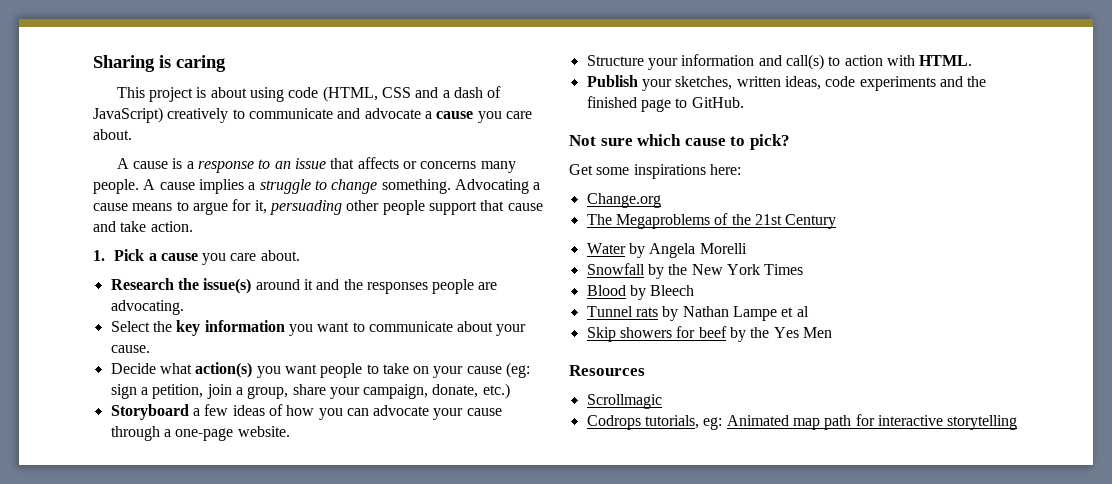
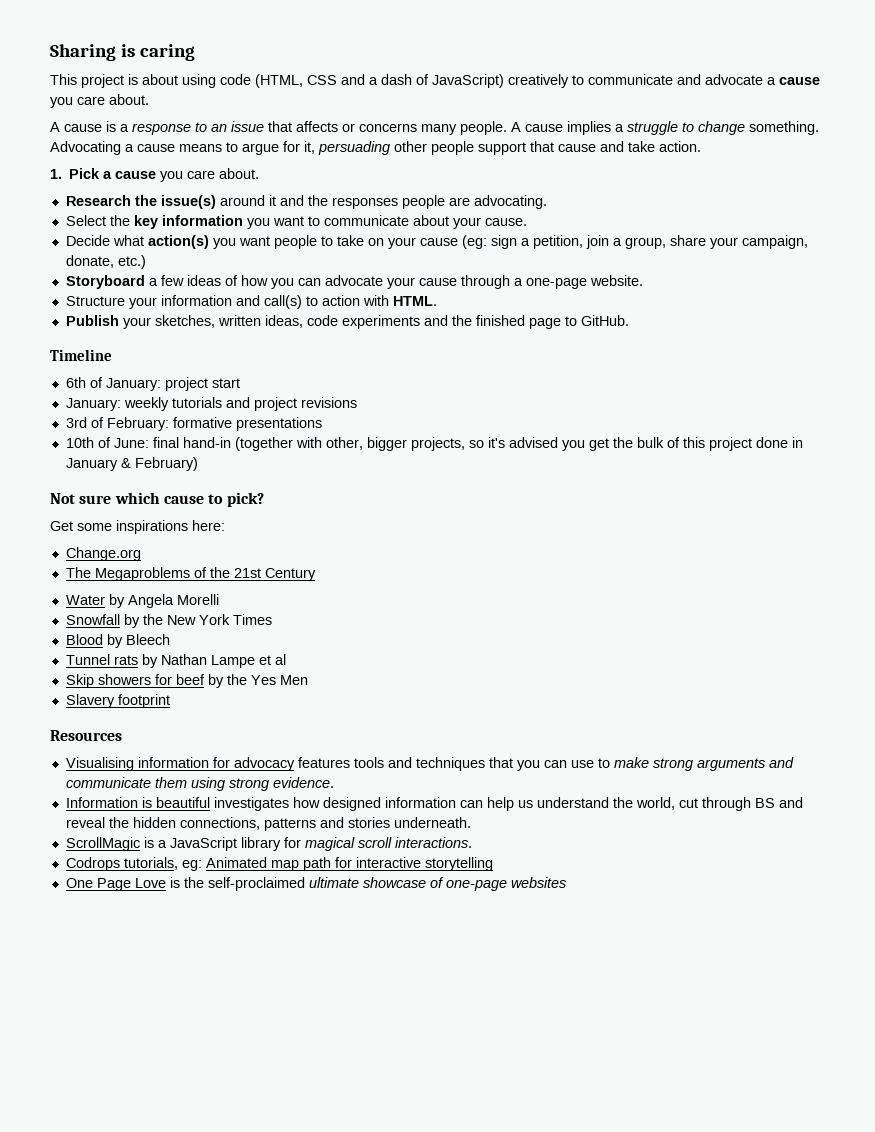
+ Timeline
+ 6th of January: project start
+ January: weekly tutorials and project revisions
+ 3rd of February: formative presentations
+ 10th of June: final hand-in (together with other, bigger projects, so it's advised you get the bulk of this project done in January & February)
+ Slavery footprint
- Scrollmagic
+ Visualising information for advocacy features tools and techniques that you can use to make strong arguments and communicate them using strong evidence.
+ Information is beautiful investigates how designed information can help us understand the world, cut through BS and reveal the hidden connections, patterns and stories underneath.
+ ScrollMagic is a JavaScript library for magical scroll interactions.
+ One Page Love is the self-proclaimed ultimate showcase of one-page websites

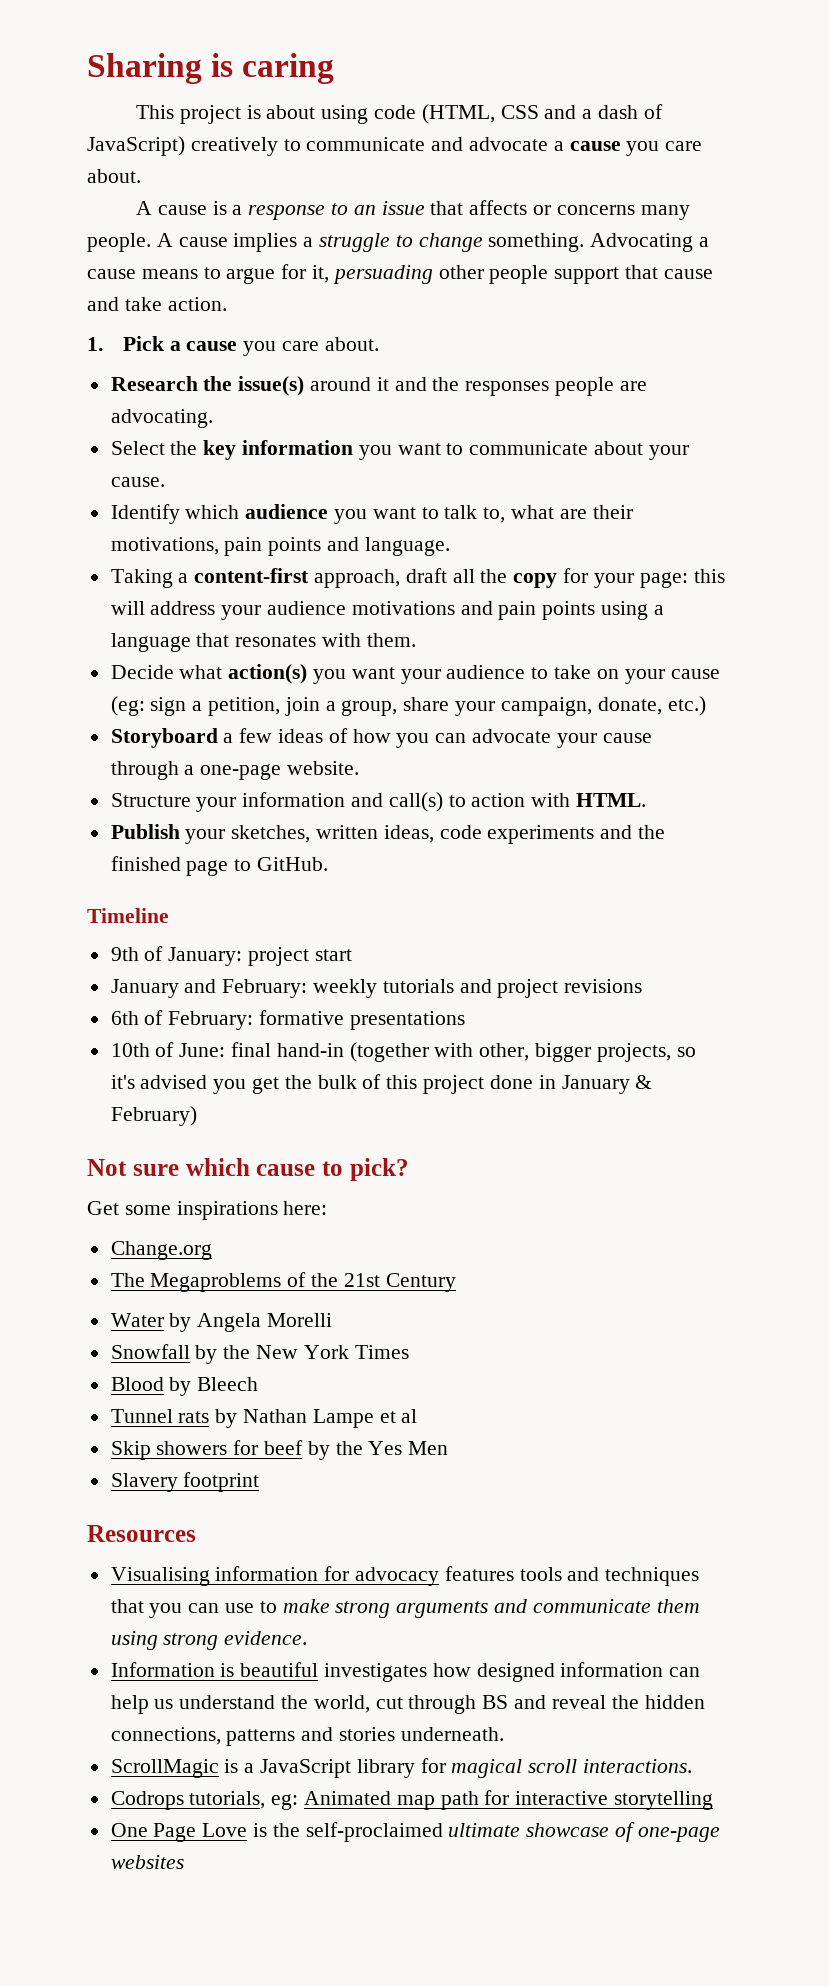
+ Identify which audience you want to talk to, what are their motivations, pain points and language.
+ Taking a content-first approach, draft all the copy for your page: this will address your audience motivations and pain points using a language that resonates with them.
- Decide what action(s) you want people to take on your cause (eg: sign a petition, join a group, share your campaign, donate, etc.)
+ Decide what action(s) you want your audience to take on your cause (eg: sign a petition, join a group, share your campaign, donate, etc.)
- 6th of January: project start
+ 9th of January: project start
- January: weekly tutorials and project revisions
+ January and February: weekly tutorials and project revisions
- 3rd of February: formative presentations
+ 6th of February: formative presentations

